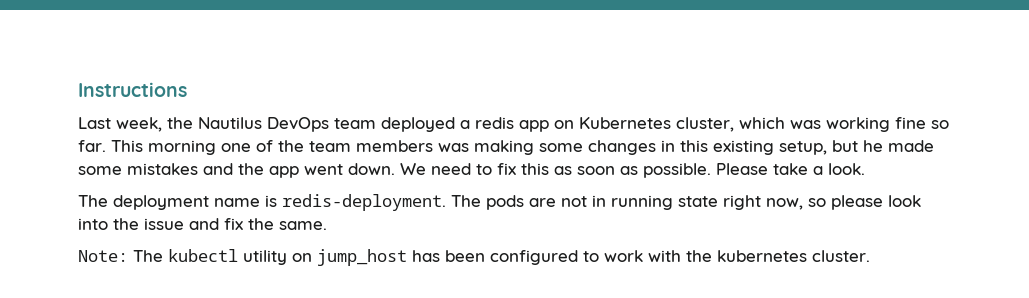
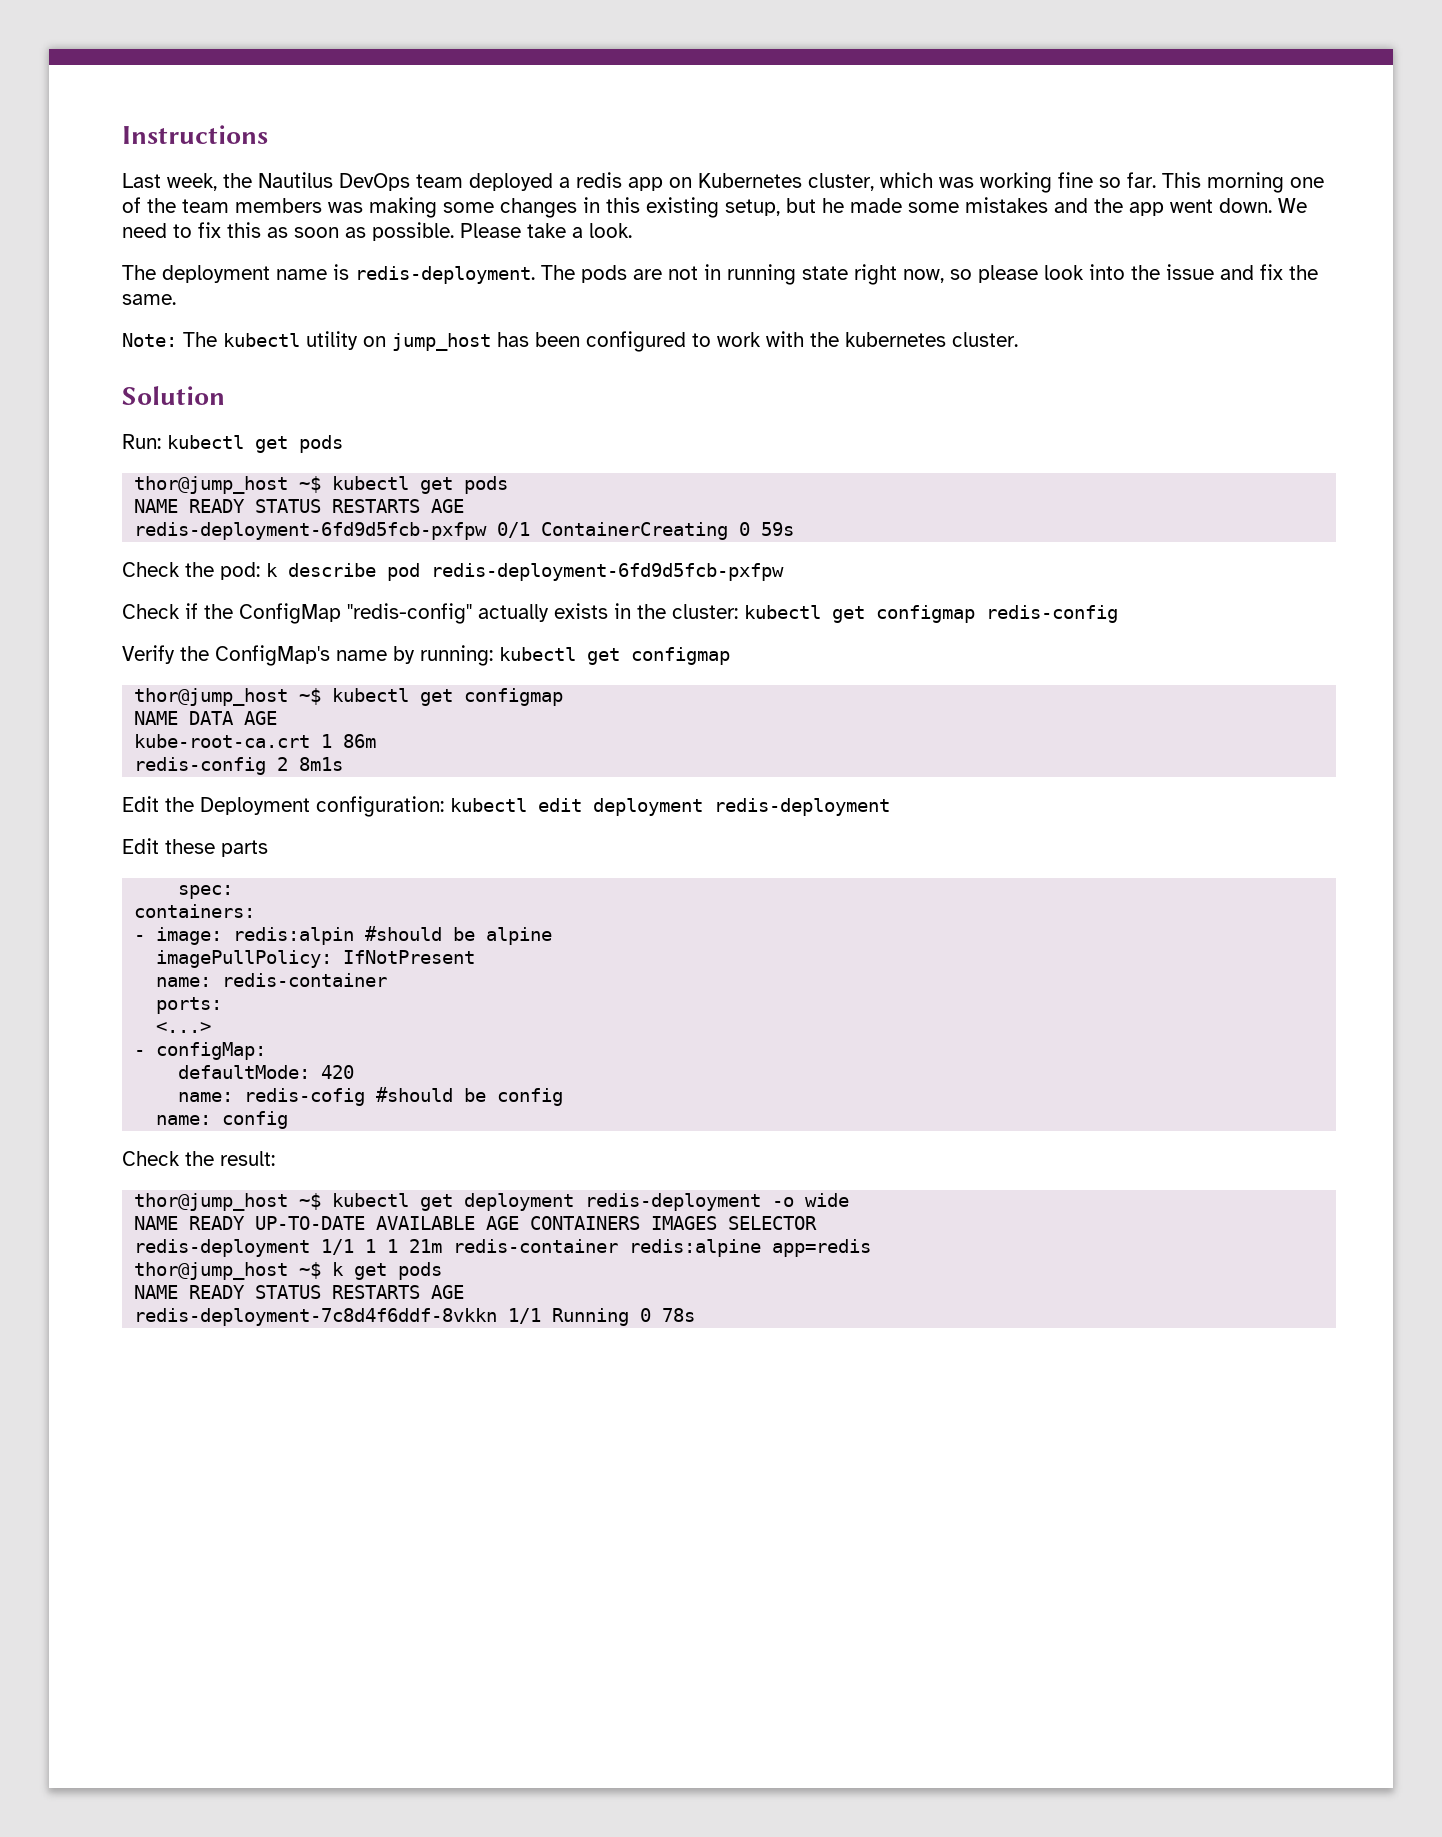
+ Solution
+ Run: kubectl get pods
+ thor@jump_host ~$ kubectl get pods
+ NAME READY STATUS RESTARTS AGE
+ redis-deployment-6fd9d5fcb-pxfpw 0/1 ContainerCreating 0 59s
+ Check the pod: k describe pod redis-deployment-6fd9d5fcb-pxfpw
+ Check if the ConfigMap "redis-config" actually exists in the cluster: kubectl get configmap redis-config
+ Verify the ConfigMap's name by running: kubectl get configmap
+ thor@jump_host ~$ kubectl get configmap
+ NAME DATA AGE
+ kube-root-ca.crt 1 86m
+ redis-config 2 8m1s
+ Edit the Deployment configuration: kubectl edit deployment redis-deployment
+ Edit these parts
+ spec:
+ containers:
+ - image: redis:alpin #should be alpine
+ imagePullPolicy: IfNotPresent
+ name: redis-container
+ ports:
+ <...>
+ - configMap:
+ defaultMode: 420
+ name: redis-cofig #should be config
+ name: config
+ Check the result:
+ thor@jump_host ~$ kubectl get deployment redis-deployment -o wide
+ NAME READY UP-TO-DATE AVAILABLE AGE CONTAINERS IMAGES SELECTOR
+ redis-deployment 1/1 1 1 21m redis-container redis:alpine app=redis
+ thor@jump_host ~$ k get pods
+ NAME READY STATUS RESTARTS AGE
+ redis-deployment-7c8d4f6ddf-8vkkn 1/1 Running 0 78s

